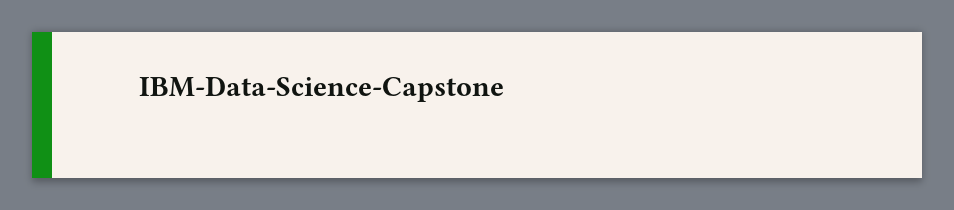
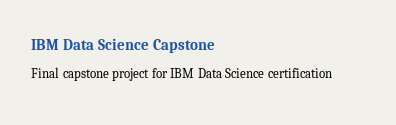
- IBM-Data-Science-Capstone
+ IBM Data Science Capstone
+ Final capstone project for IBM Data Science certification

